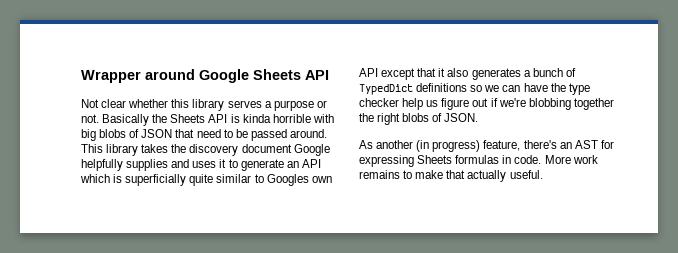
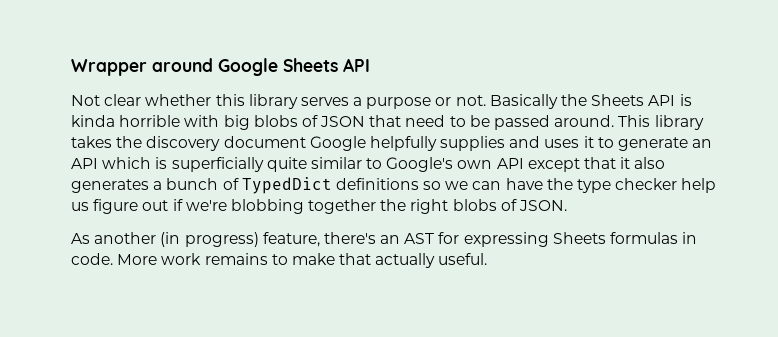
- This library takes the discovery document Google helpfully supplies and uses it to generate an API which is superficially quite similar to Googles own API except that it also generates a bunch of TypedDict definitions so we can have the type checker help us figure out if we're blobbing together the right blobs of JSON.
+ This library takes the discovery document Google helpfully supplies and uses it to generate an API which is superficially quite similar to Google's own API except that it also generates a bunch of TypedDict definitions so we can have the type checker help us figure out if we're blobbing together the right blobs of JSON.

